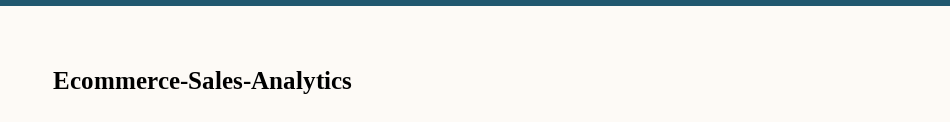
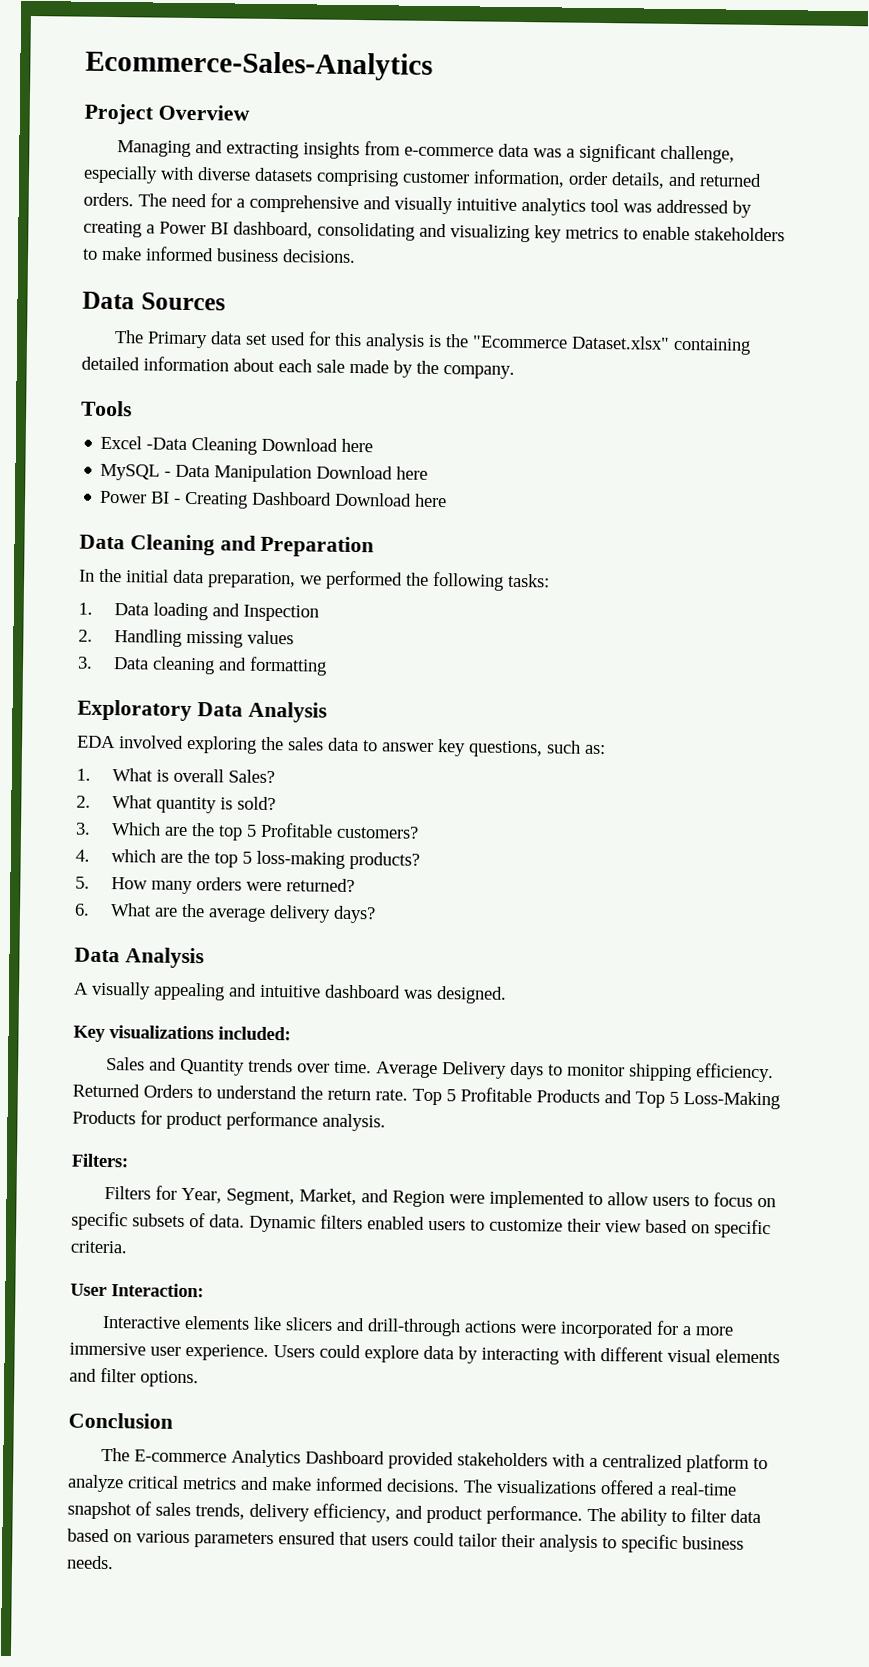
+ Project Overview
+ Managing and extracting insights from e-commerce data was a significant challenge, especially with diverse datasets comprising customer information, order details, and returned orders. The need for a comprehensive and visually intuitive analytics tool was addressed by creating a Power BI dashboard, consolidating and visualizing key metrics to enable stakeholders to make informed business decisions.
+ Data Sources
+ The Primary data set used for this analysis is the "Ecommerce Dataset.xlsx" containing detailed information about each sale made by the company.
+ Tools
+ Excel -Data Cleaning Download here
+ MySQL - Data Manipulation Download here
+ Power BI - Creating Dashboard Download here
+ Data Cleaning and Preparation
+ In the initial data preparation, we performed the following tasks:
+ 1. Data loading and Inspection
+ 2. Handling missing values
+ 3. Data cleaning and formatting
+ Exploratory Data Analysis
+ EDA involved exploring the sales data to answer key questions, such as:
+ 1. What is overall Sales?
+ 2. What quantity is sold?
+ 3. Which are the top 5 Profitable customers?
+ 4. which are the top 5 loss-making products?
+ 5. How many orders were returned?
+ 6. What are the average delivery days?
+ Data Analysis
+ A visually appealing and intuitive dashboard was designed.
+ Key visualizations included:
+ Sales and Quantity trends over time. Average Delivery days to monitor shipping efficiency. Returned Orders to understand the return rate. Top 5 Profitable Products and Top 5 Loss-Making Products for product performance analysis.
+ Filters:
+ Filters for Year, Segment, Market, and Region were implemented to allow users to focus on specific subsets of data. Dynamic filters enabled users to customize their view based on specific criteria.
+ User Interaction:
+ Interactive elements like slicers and drill-through actions were incorporated for a more immersive user experience. Users could explore data by interacting with different visual elements and filter options.
+ Conclusion
+ The E-commerce Analytics Dashboard provided stakeholders with a centralized platform to analyze critical metrics and make informed decisions. The visualizations offered a real-time snapshot of sales trends, delivery efficiency, and product performance. The ability to filter data based on various parameters ensured that users could tailor their analysis to specific business needs.

